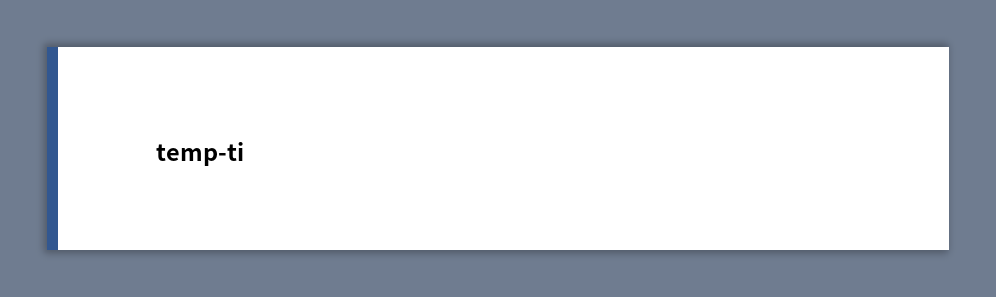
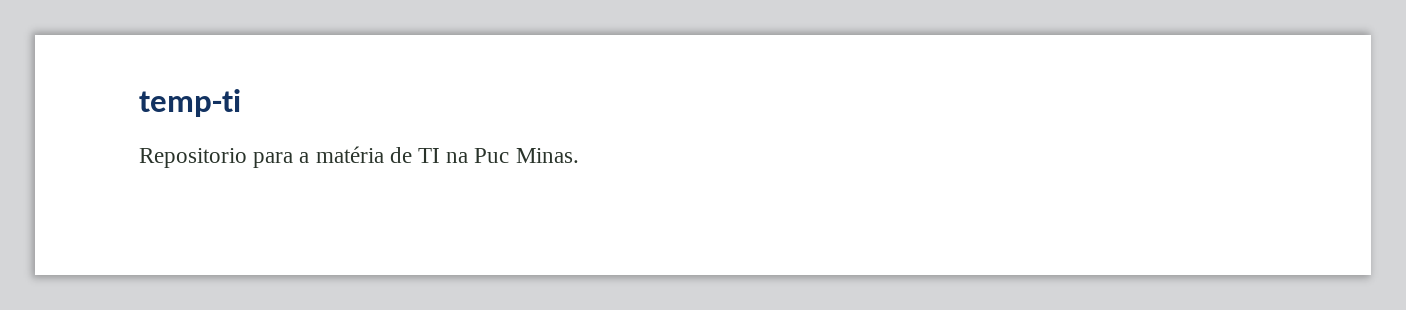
+ Repositorio para a matéria de TI na Puc Minas.

